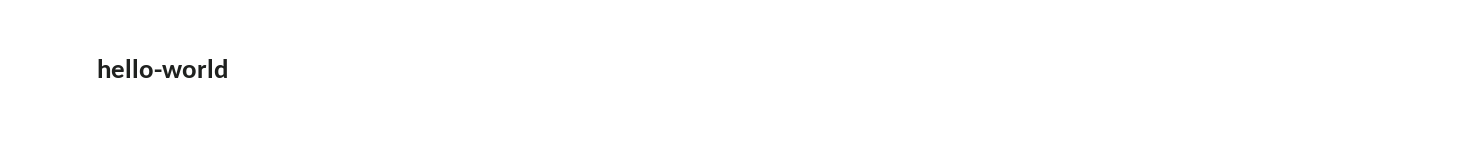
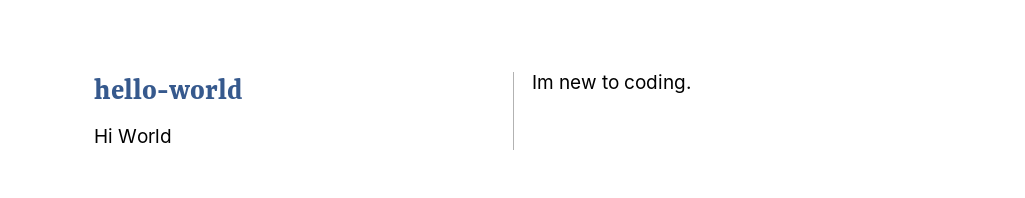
+ Hi World
+ Im new to coding.

